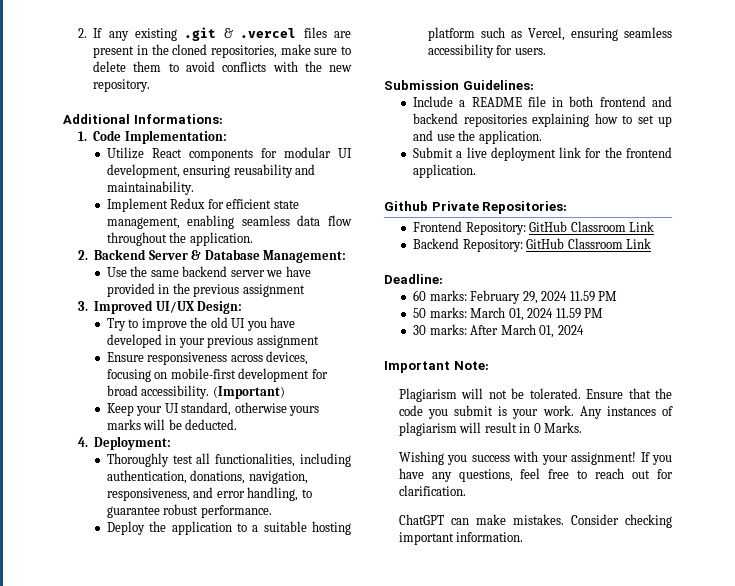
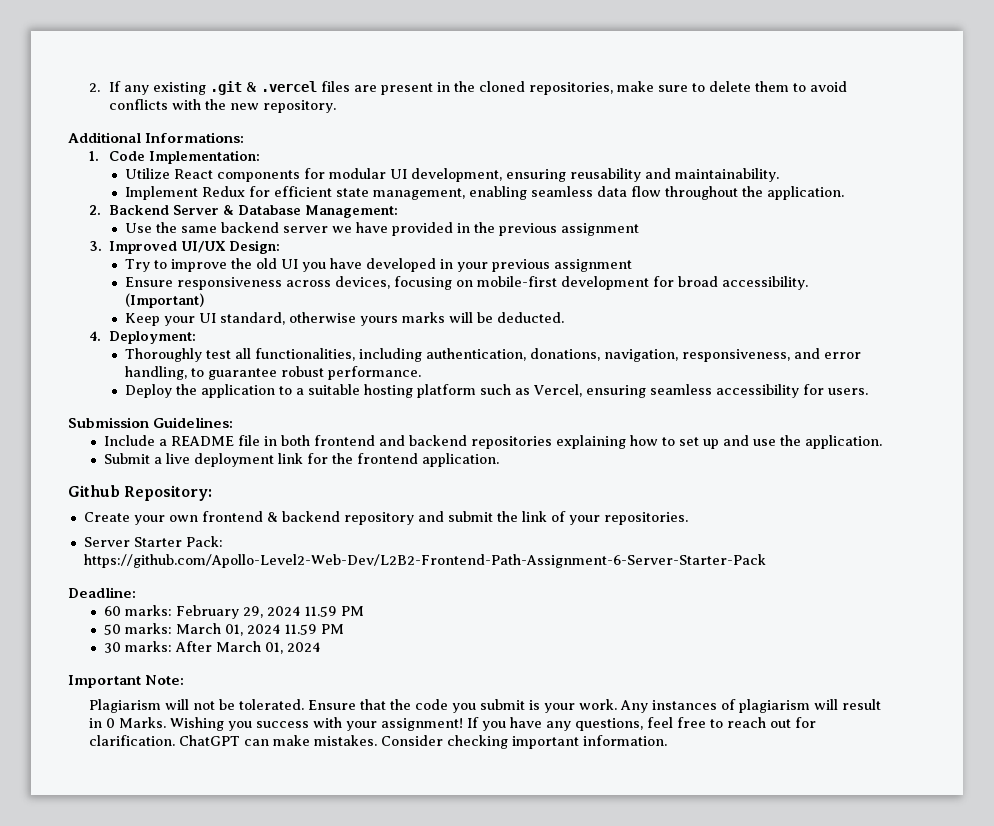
- Github Private Repositories:
- Frontend Repository: GitHub Classroom Link
- Backend Repository: GitHub Classroom Link
+ Github Repository:
+ Create your own frontend & backend repository and submit the link of your repositories.
+ Server Starter Pack: https://github.com/Apollo-Level2-Web-Dev/L2B2-Frontend-Path-Assignment-6-Server-Starter-Pack
- Any instances of plagiarism will result in 0 Marks.
- Wishing you success with your assignment!
+ Any instances of plagiarism will result in 0 Marks. Wishing you success with your assignment!
- If you have any questions, feel free to reach out for clarification.
- ChatGPT can make mistakes.
+ If you have any questions, feel free to reach out for clarification. ChatGPT can make mistakes.

